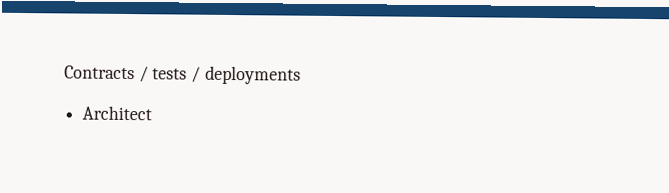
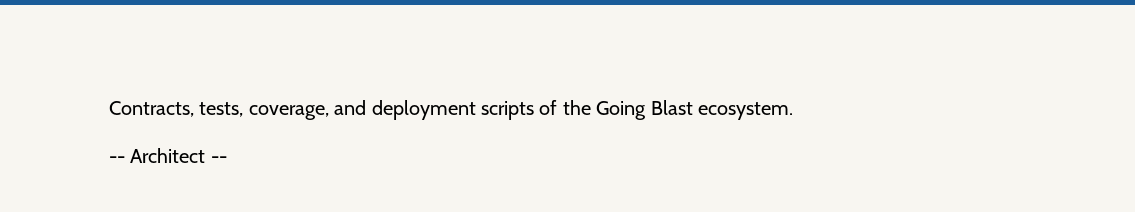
- Contracts / tests / deployments
- Architect
+ Contracts, tests, coverage, and deployment scripts of the Going Blast ecosystem.
+ -- Architect --

